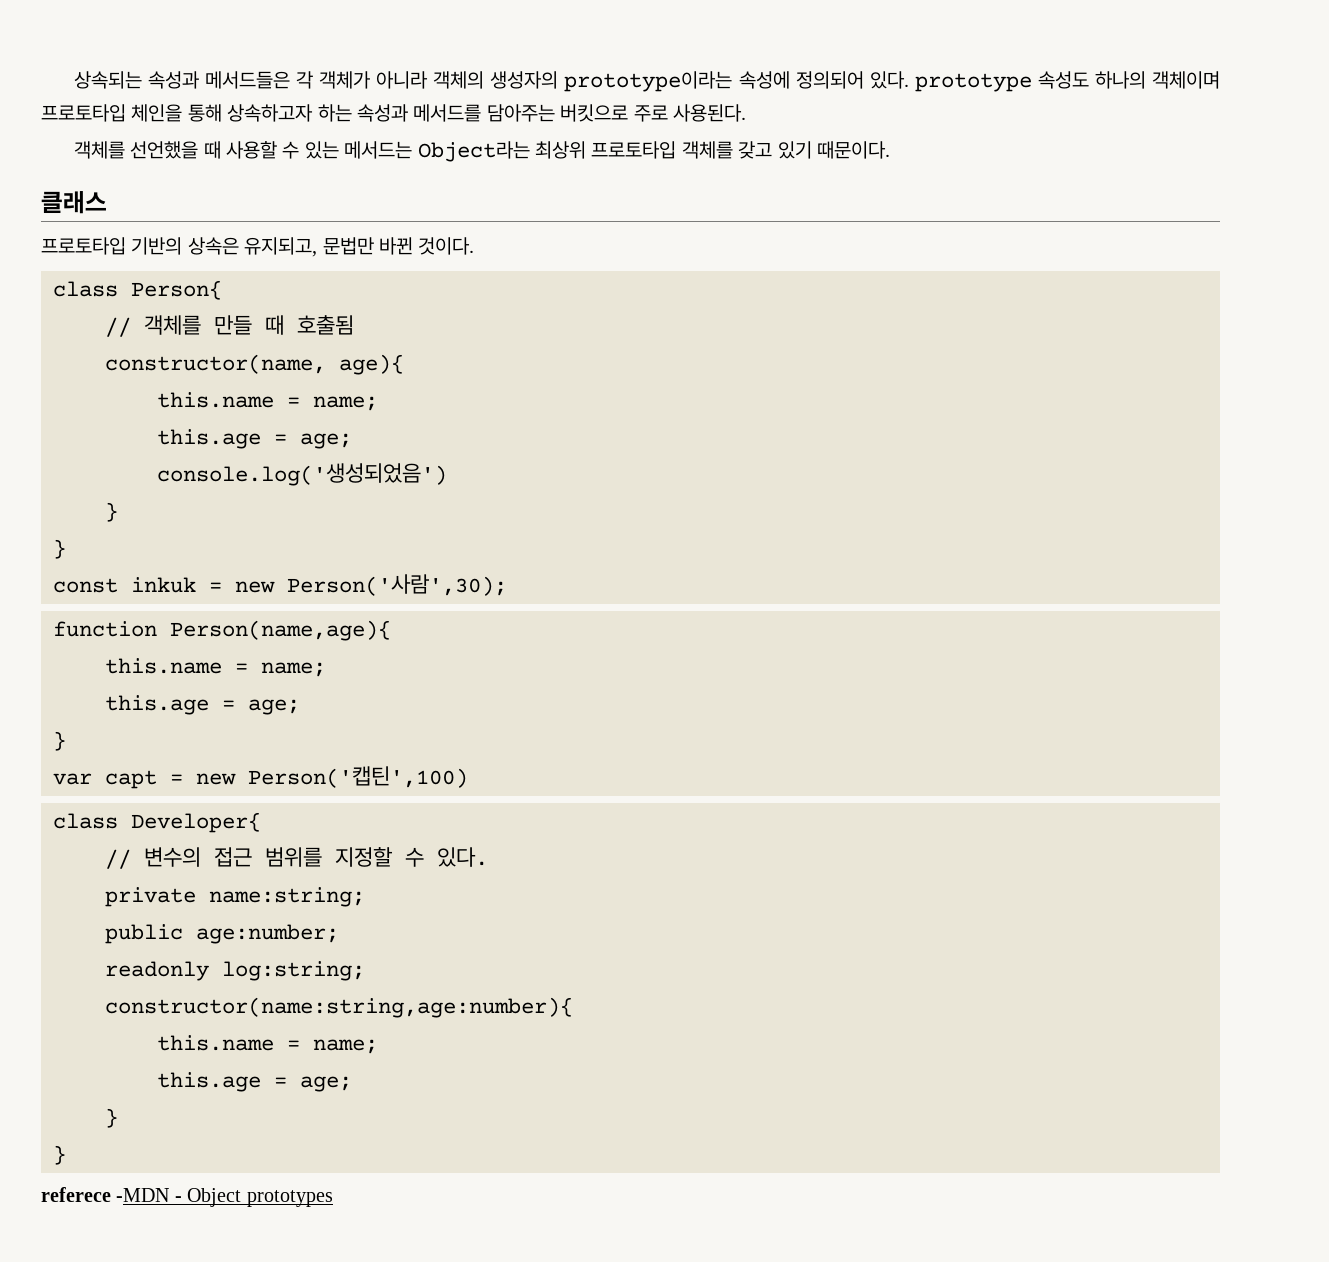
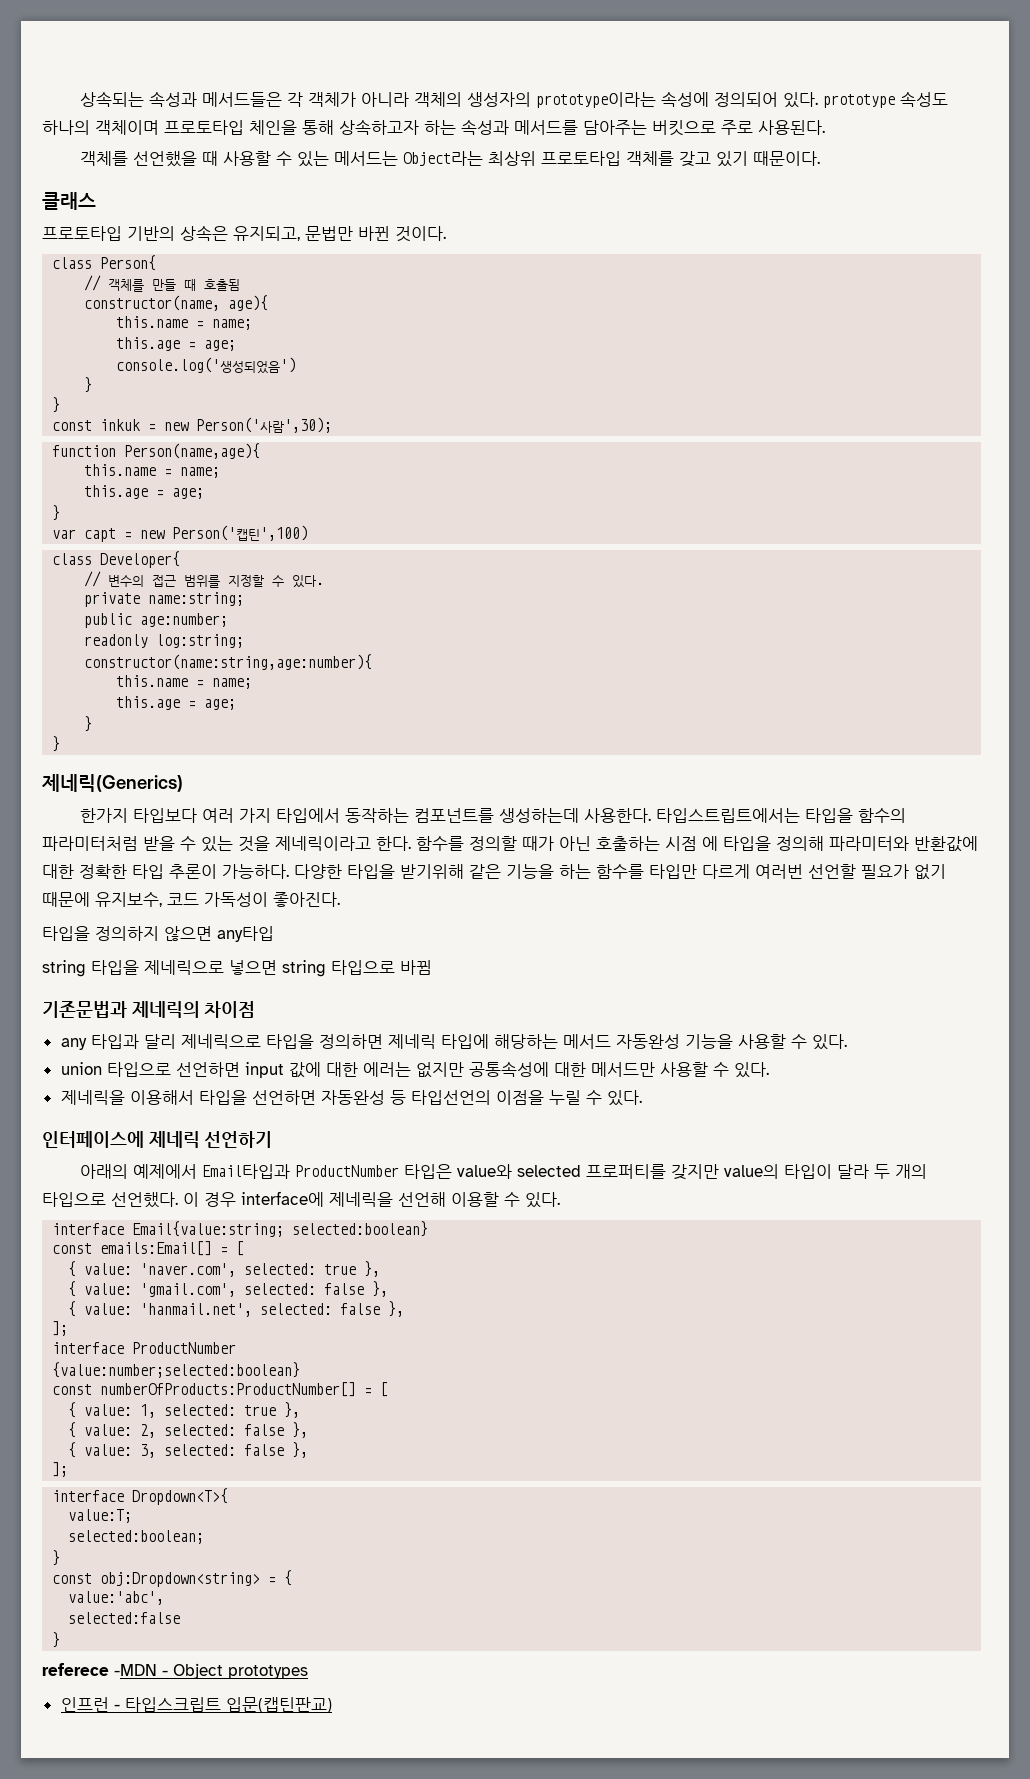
+ 제네릭(Generics)
+ 한가지 타입보다 여러 가지 타입에서 동작하는 컴포넌트를 생성하는데 사용한다. 타입스트립트에서는 타입을 함수의 파라미터처럼 받을 수 있는 것을 제네릭이라고 한다. 함수를 정의할 때가 아닌 호출하는 시점 에 타입을 정의해 파라미터와 반환값에 대한 정확한 타입 추론이 가능하다. 다양한 타입을 받기위해 같은 기능을 하는 함수를 타입만 다르게 여러번 선언할 필요가 없기 때문에 유지보수, 코드 가독성이 좋아진다.
+ 타입을 정의하지 않으면 any타입
+ string 타입을 제네릭으로 넣으면 string 타입으로 바뀜
+ 기존문법과 제네릭의 차이점
+ any 타입과 달리 제네릭으로 타입을 정의하면 제네릭 타입에 해당하는 메서드 자동완성 기능을 사용할 수 있다.
+ union 타입으로 선언하면 input 값에 대한 에러는 없지만 공통속성에 대한 메서드만 사용할 수 있다.
+ 제네릭을 이용해서 타입을 선언하면 자동완성 등 타입선언의 이점을 누릴 수 있다.
+ 인터페이스에 제네릭 선언하기
+ 아래의 예제에서 Email타입과 ProductNumber 타입은 value와 selected 프로퍼티를 갖지만 value의 타입이 달라 두 개의 타입으로 선언했다. 이 경우 interface에 제네릭을 선언해 이용할 수 있다.
+ interface Email{value:string; selected:boolean}
+ const emails:Email[] = [
+ { value: 'naver.com', selected: true },
+ { value: 'gmail.com', selected: false },
+ { value: 'hanmail.net', selected: false },
+ ];
+ interface ProductNumber
+ {value:number;selected:boolean}
+ const numberOfProducts:ProductNumber[] = [
+ { value: 1, selected: true },
+ { value: 2, selected: false },
+ { value: 3, selected: false },
+ ];
+ interface Dropdown<T>{
+ value:T;
+ selected:boolean;
+ }
+ const obj:Dropdown<string> = {
+ value:'abc',
+ selected:false
+ }
+ 인프런 - 타입스크립트 입문(캡틴판교)

